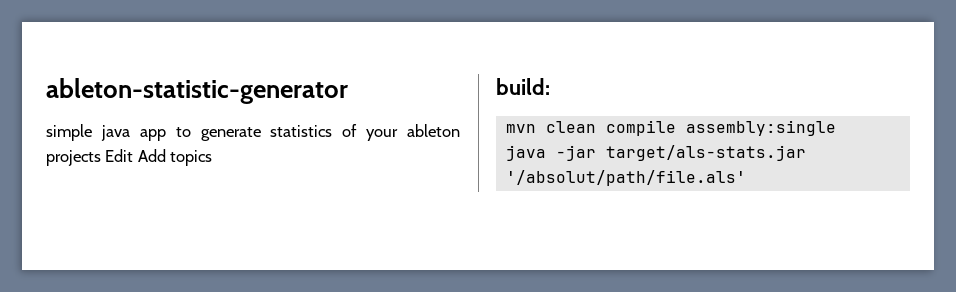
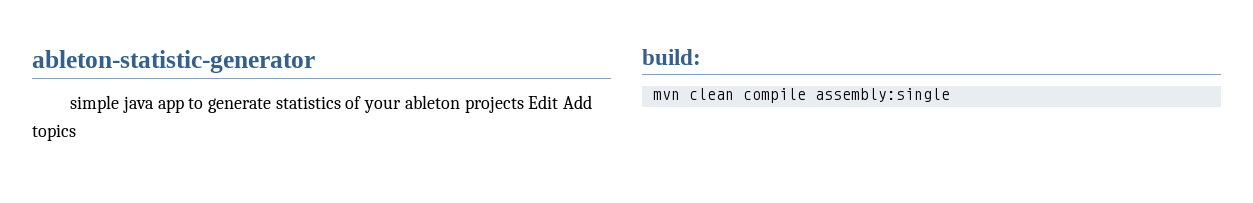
- java -jar target/als-stats.jar '/absolut/path/file.als'

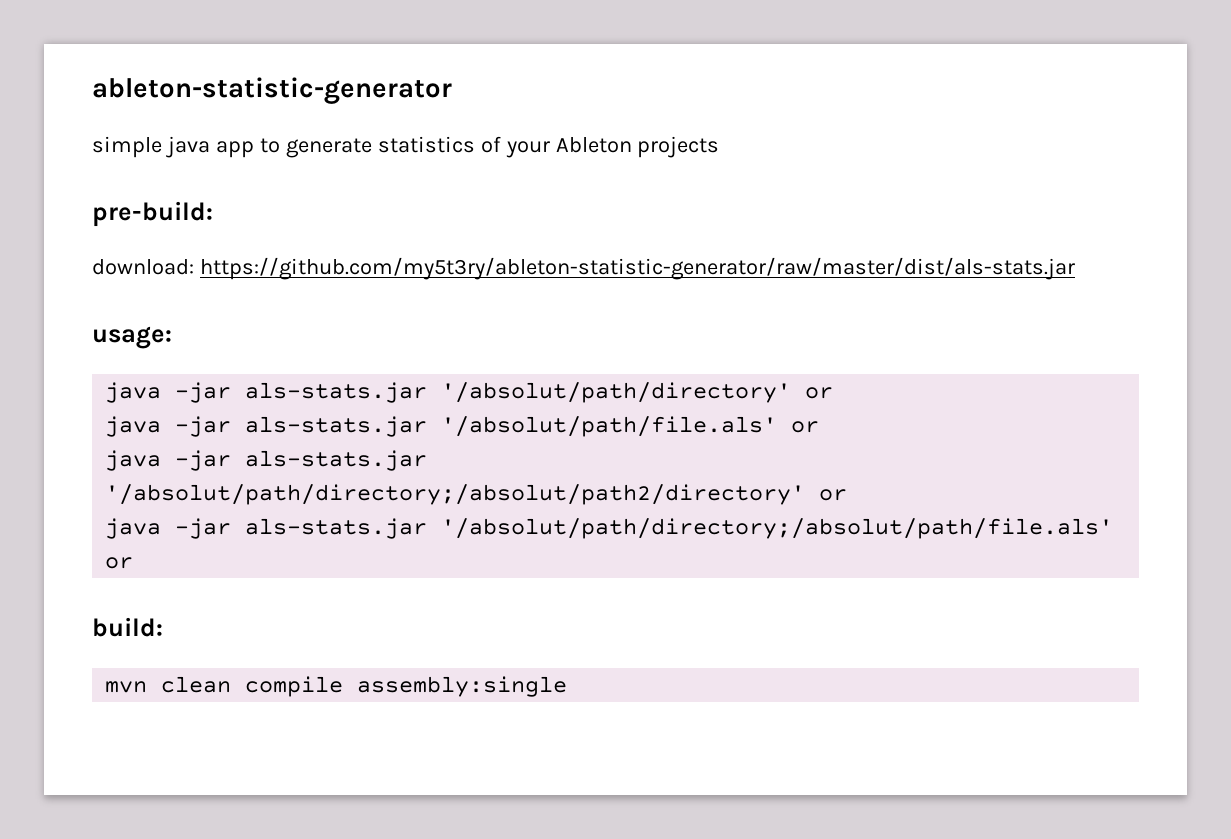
- simple java app to generate statistics of your ableton projects Edit Add topics
+ simple java app to generate statistics of your Ableton projects
+ pre-build:
+ download: https://github.com/my5t3ry/ableton-statistic-generator/raw/master/dist/als-stats.jar
+ usage:
+ java -jar als-stats.jar '/absolut/path/directory' or
+ java -jar als-stats.jar '/absolut/path/file.als' or
+ java -jar als-stats.jar '/absolut/path/directory;/absolut/path2/directory' or
+ java -jar als-stats.jar '/absolut/path/directory;/absolut/path/file.als' or

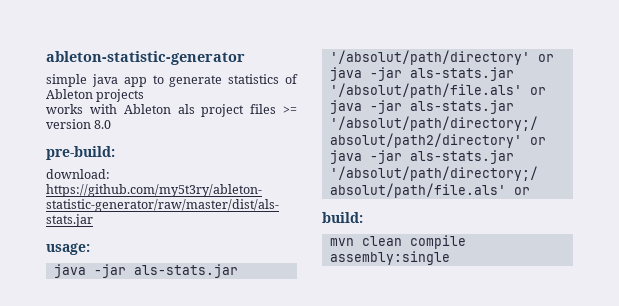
- simple java app to generate statistics of your Ableton projects
+ simple java app to generate statistics of Ableton projects
+ works with Ableton als project files >= version 8.0

